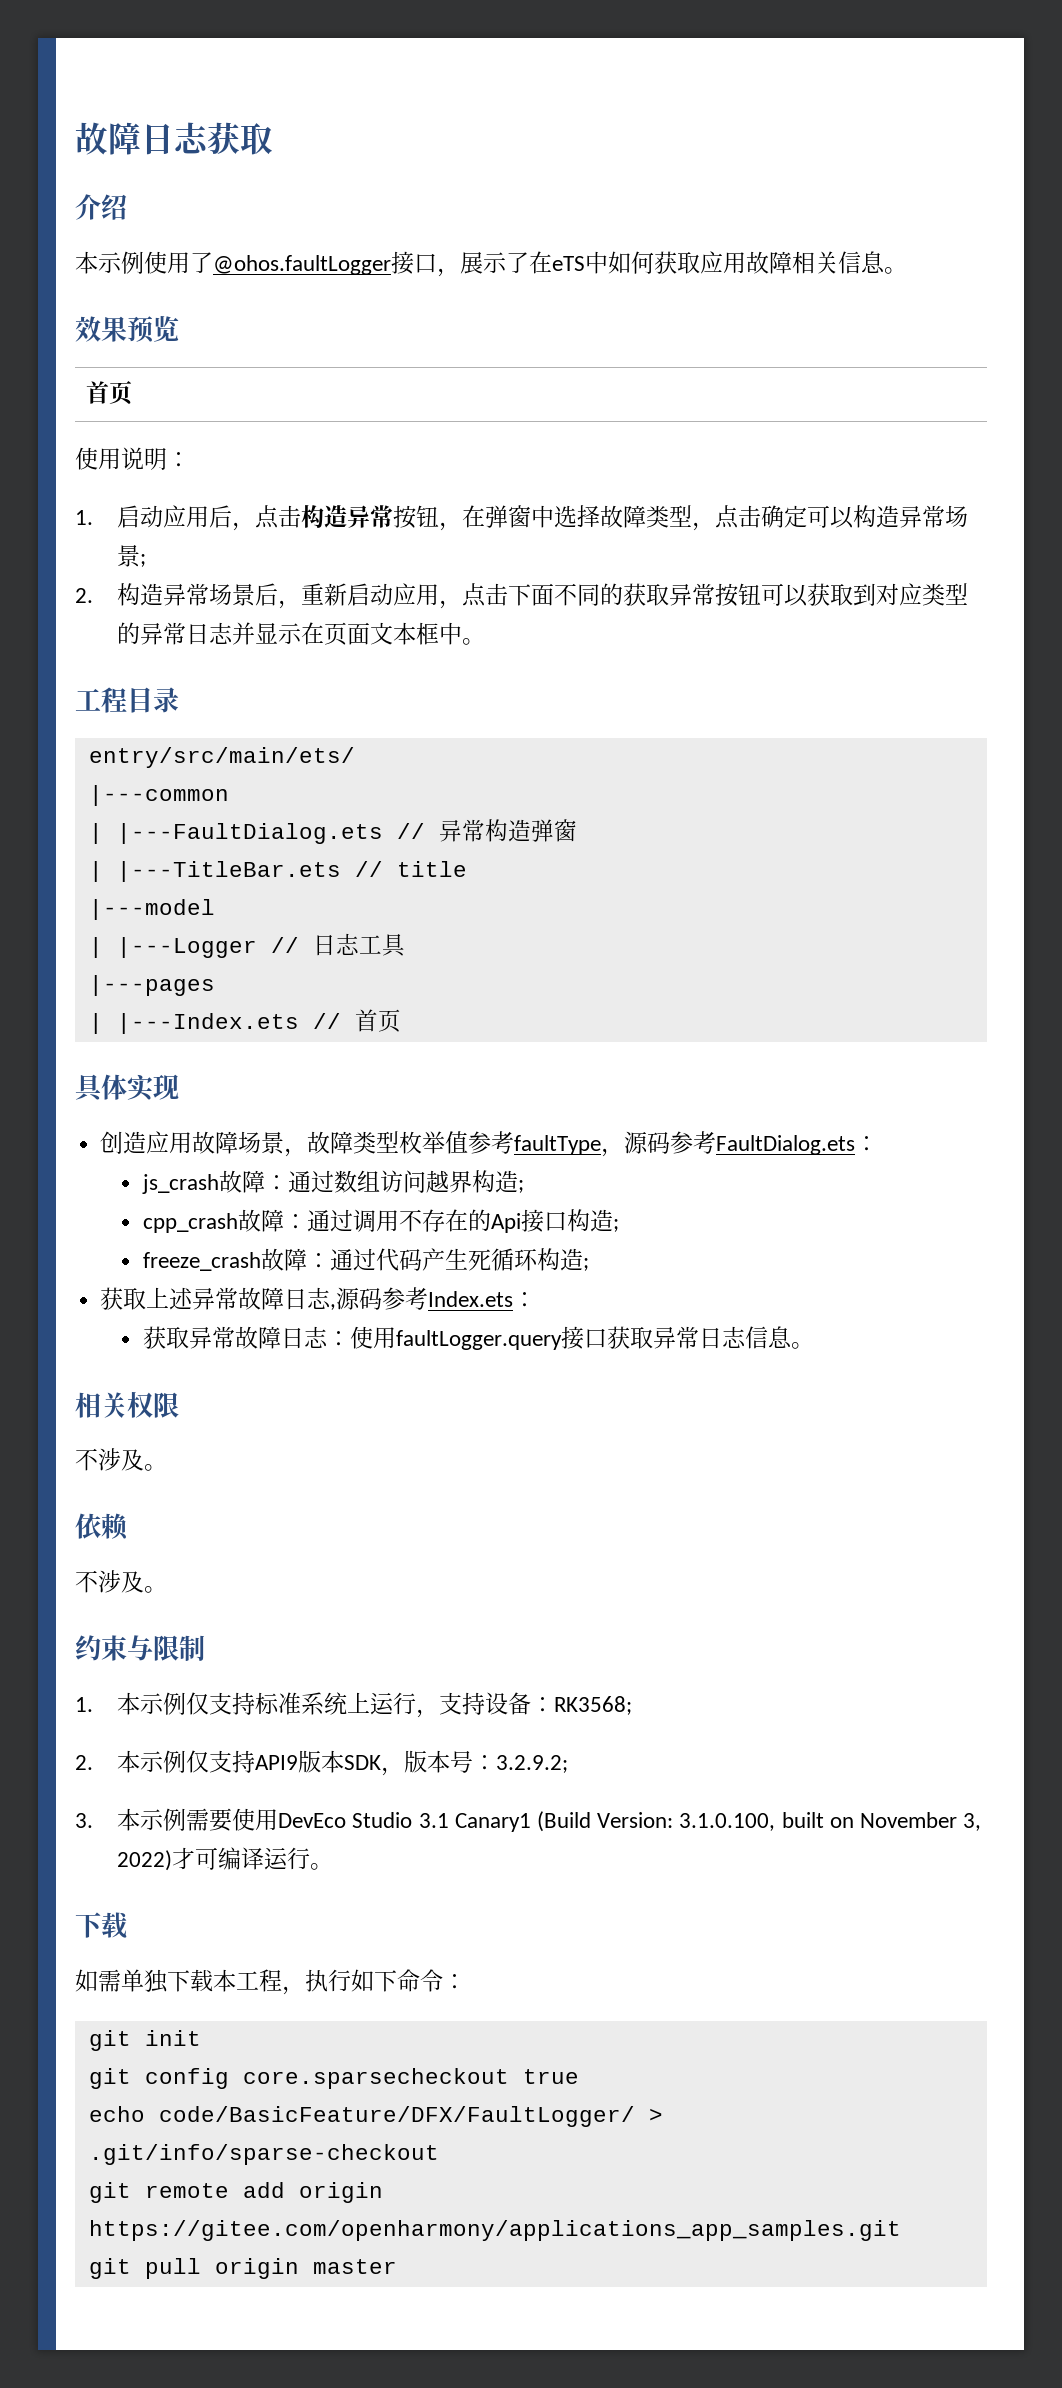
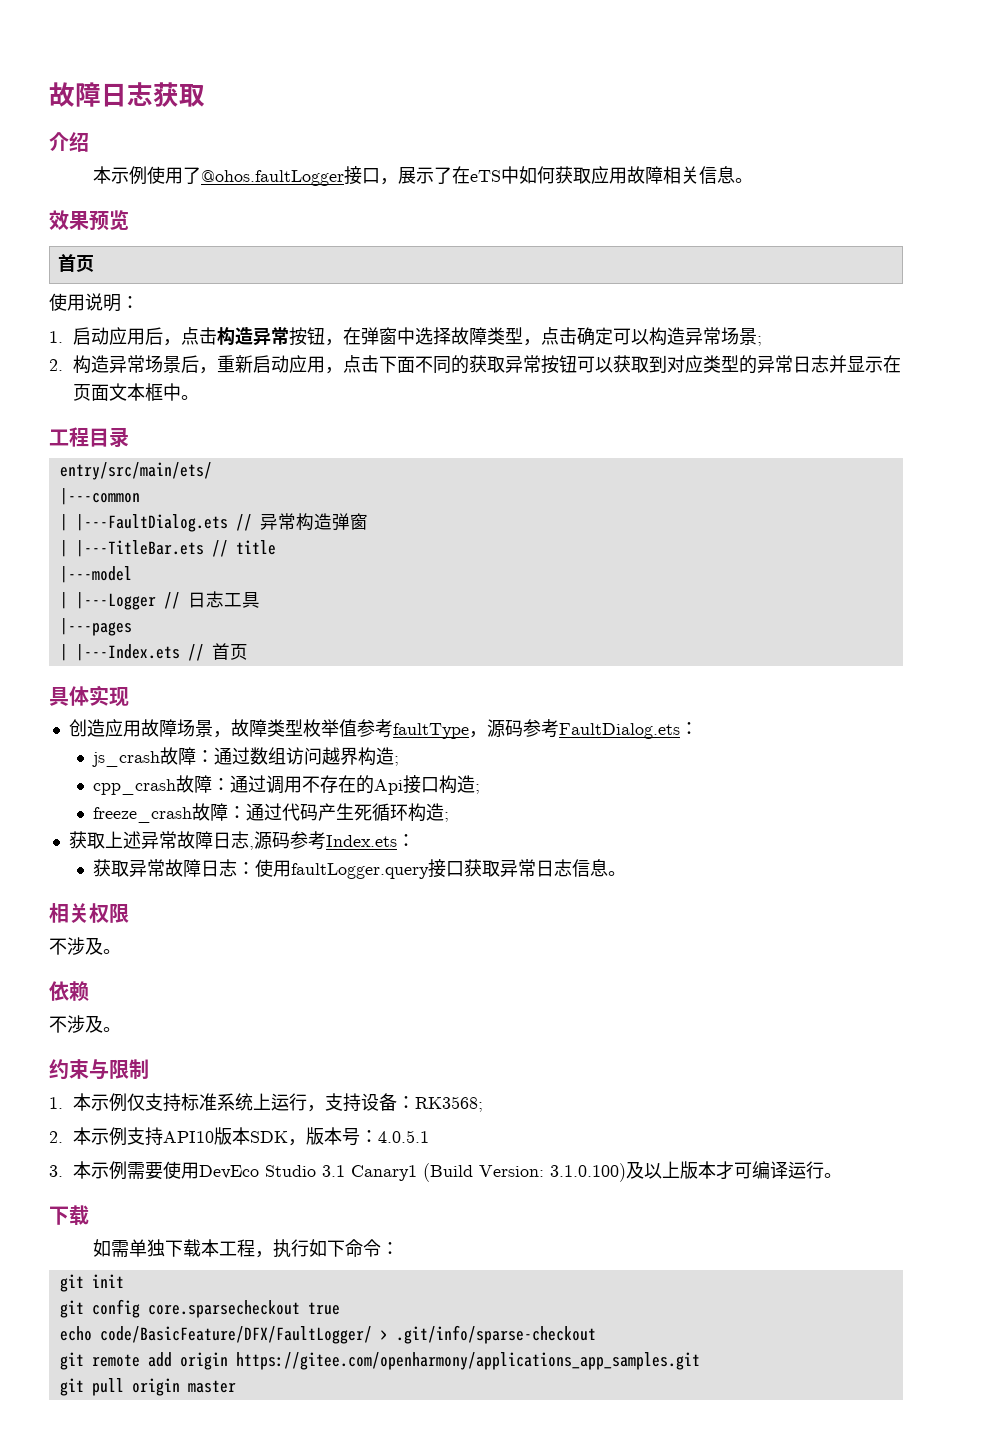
- 2.本示例仅支持API9版本SDK，版本号：3.2.9.2;
+ 2.本示例支持API10版本SDK，版本号：4.0.5.1
- 3.本示例需要使用DevEco Studio 3.1 Canary1 (Build Version: 3.1.0.100, built on November 3, 2022)才可编译运行。
+ 3.本示例需要使用DevEco Studio 3.1 Canary1 (Build Version: 3.1.0.100)及以上版本才可编译运行。

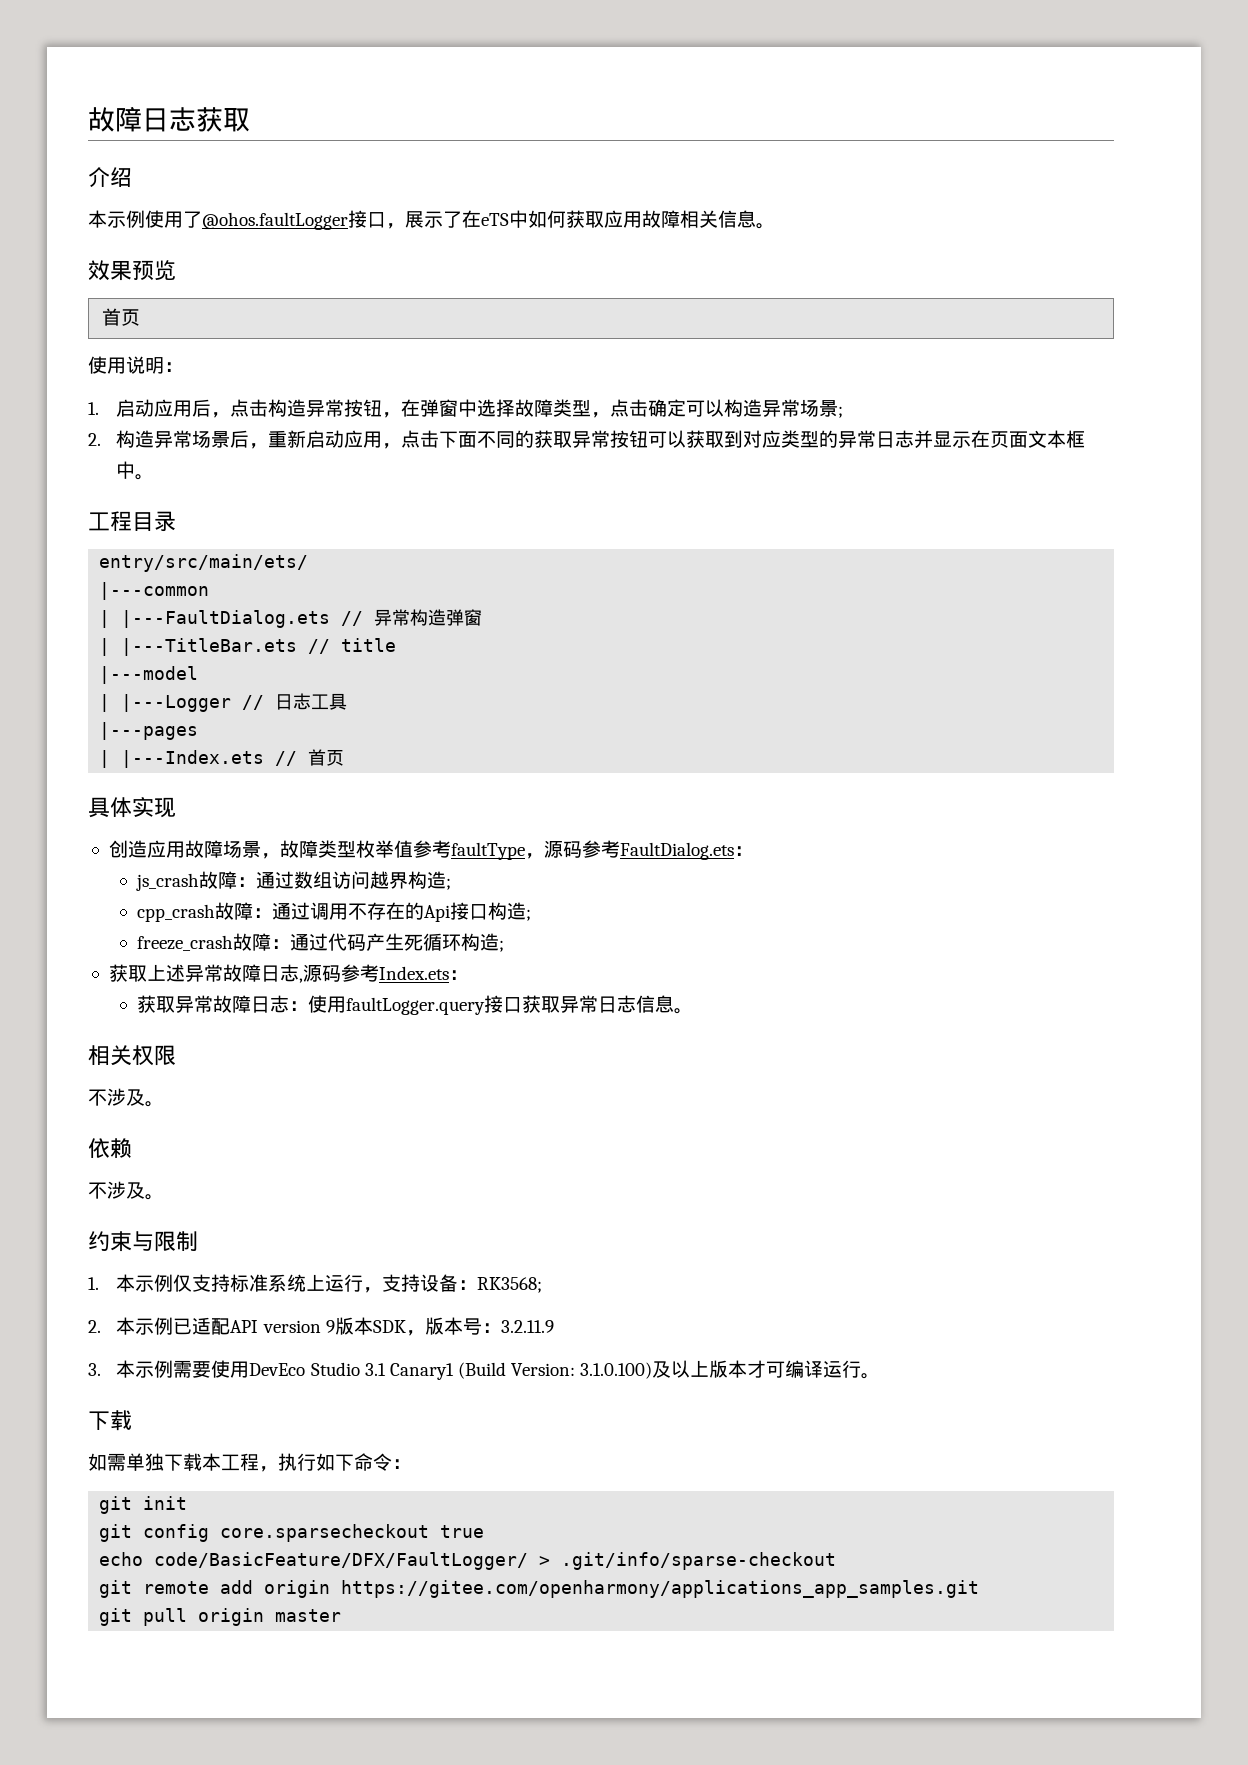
- 2.本示例支持API10版本SDK，版本号：4.0.5.1
+ 2.本示例已适配API version 9版本SDK，版本号：3.2.11.9

